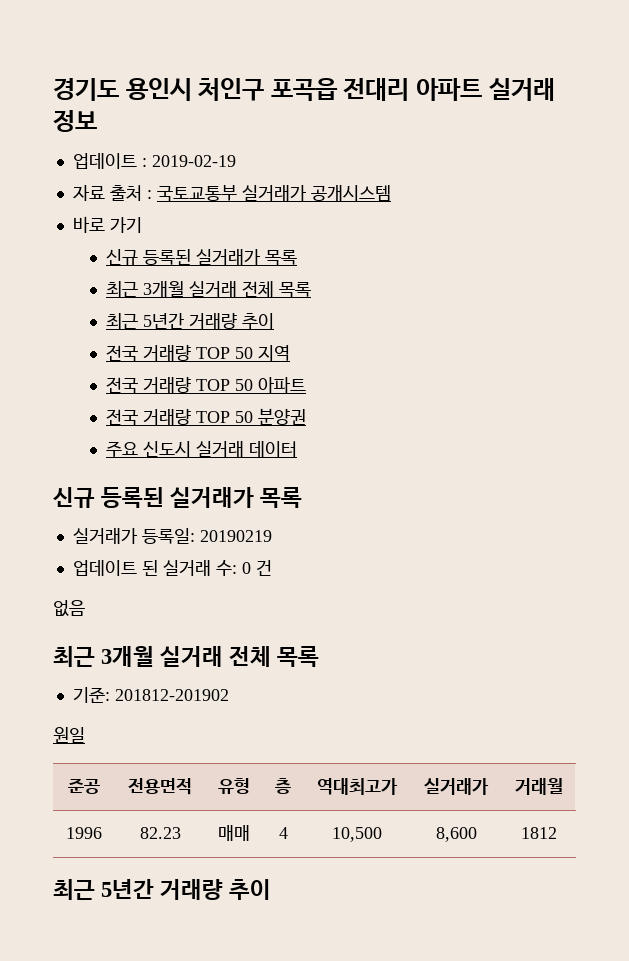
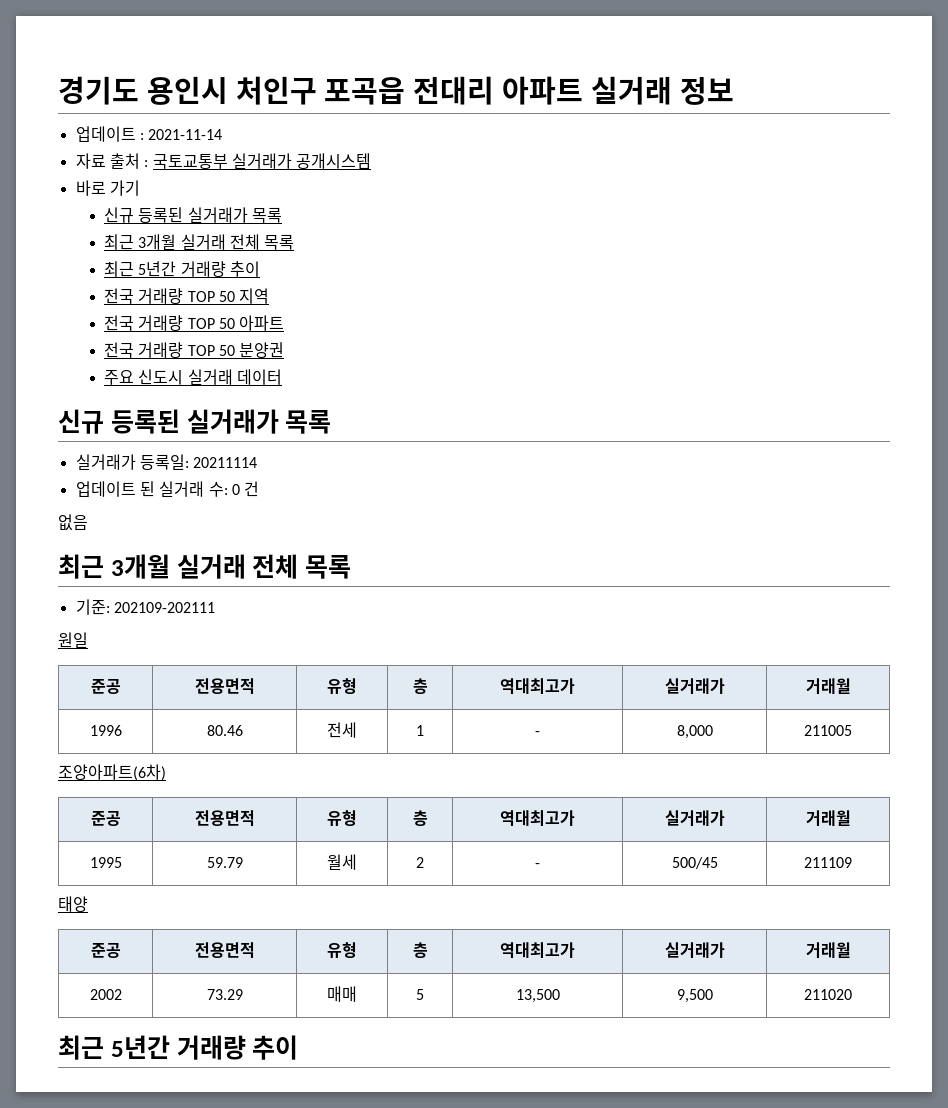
- 업데이트 : 2019-02-19
+ 업데이트 : 2021-11-14
- 실거래가 등록일: 20190219
+ 실거래가 등록일: 20211114
- 기준: 201812-201902
+ 기준: 202109-202111
- 1996 | 82.23 | 매매 | 4 | 10,500 | 8,600 | 1812
+ 1996 | 80.46 | 전세 | 1 | - | 8,000 | 211005
+ 조양아파트(6차)
+ 준공 | 전용면적 | 유형 | 층 | 역대최고가 | 실거래가 | 거래월
+ 1995 | 59.79 | 월세 | 2 | - | 500/45 | 211109
+ 태양
+ 준공 | 전용면적 | 유형 | 층 | 역대최고가 | 실거래가 | 거래월
+ 2002 | 73.29 | 매매 | 5 | 13,500 | 9,500 | 211020

